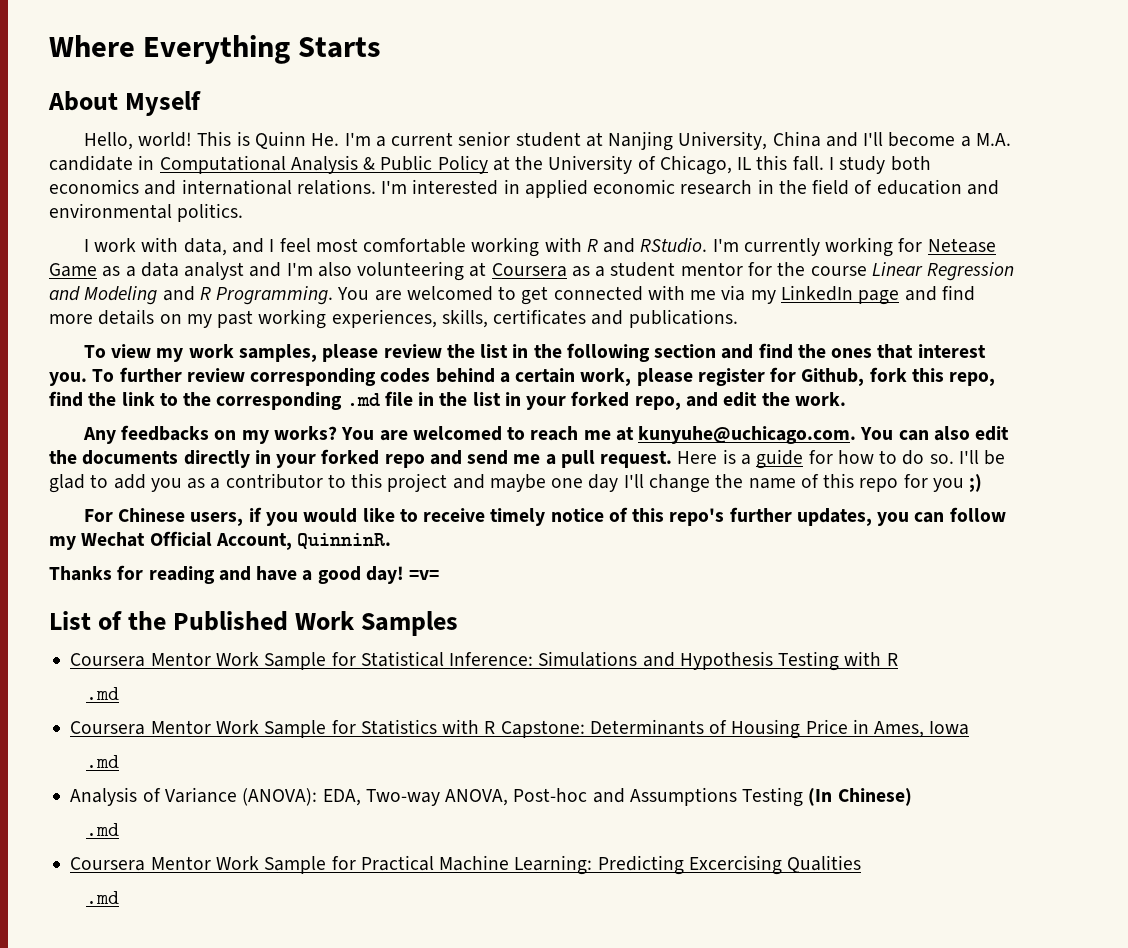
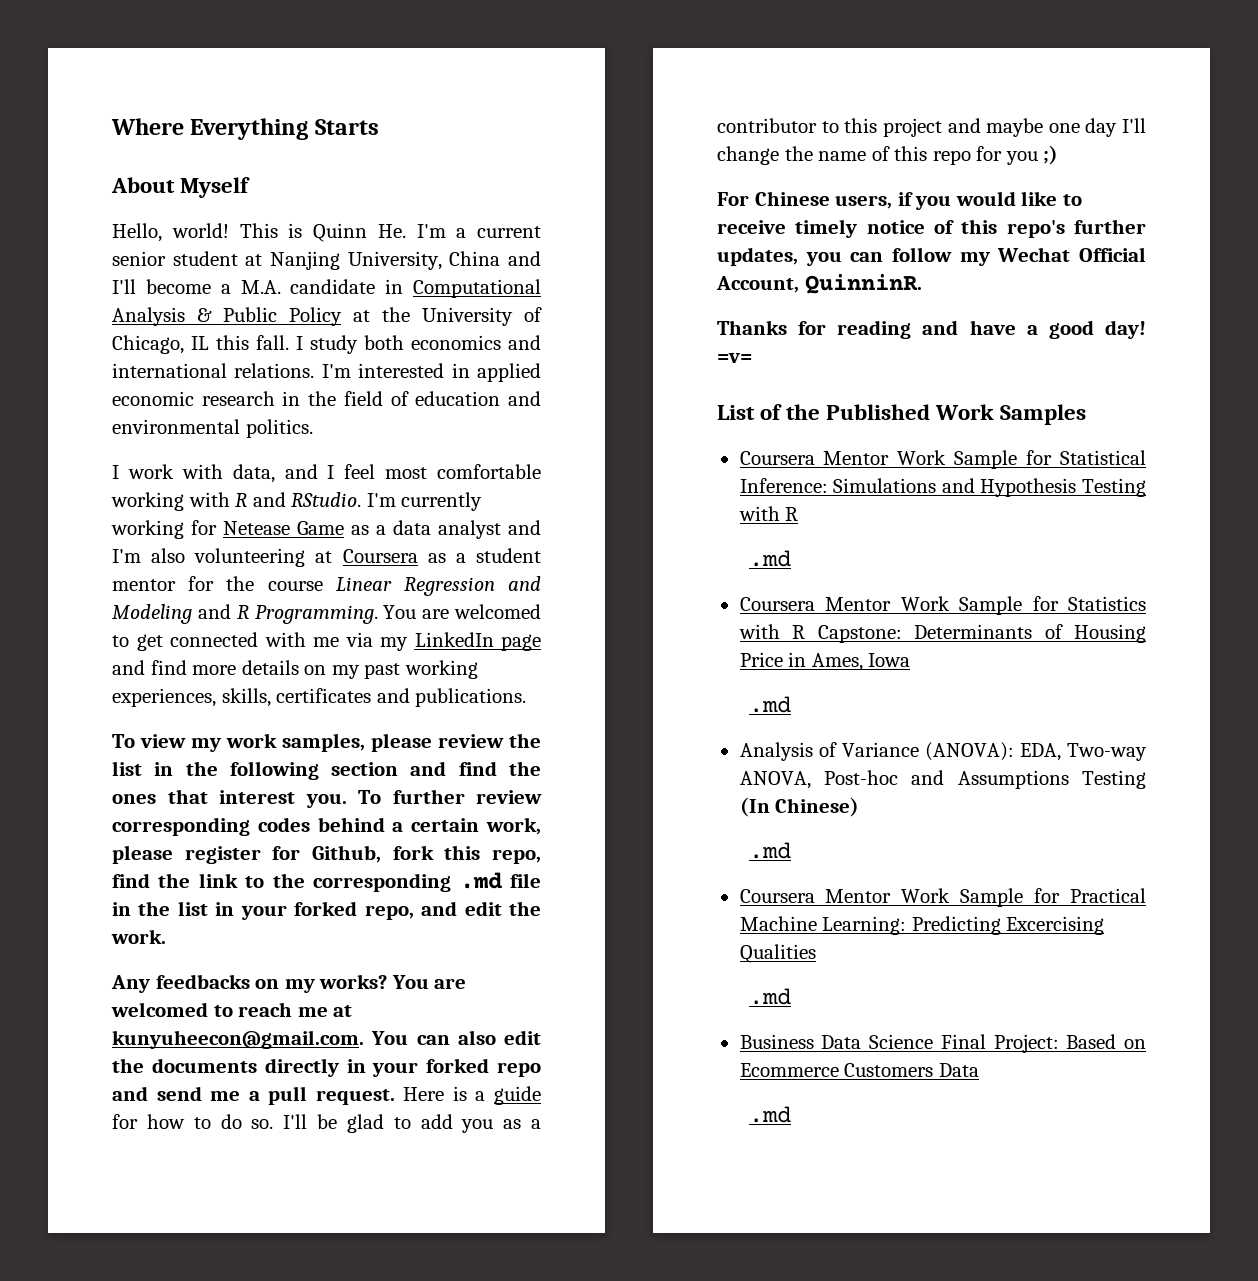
- You are welcomed to reach me at kunyuhe@uchicago.com. You can also edit the documents directly in your forked repo and send me a pull request.
+ You are welcomed to reach me at kunyuheecon@gmail.com. You can also edit the documents directly in your forked repo and send me a pull request.
+ Business Data Science Final Project: Based on Ecommerce Customers Data
+ .md

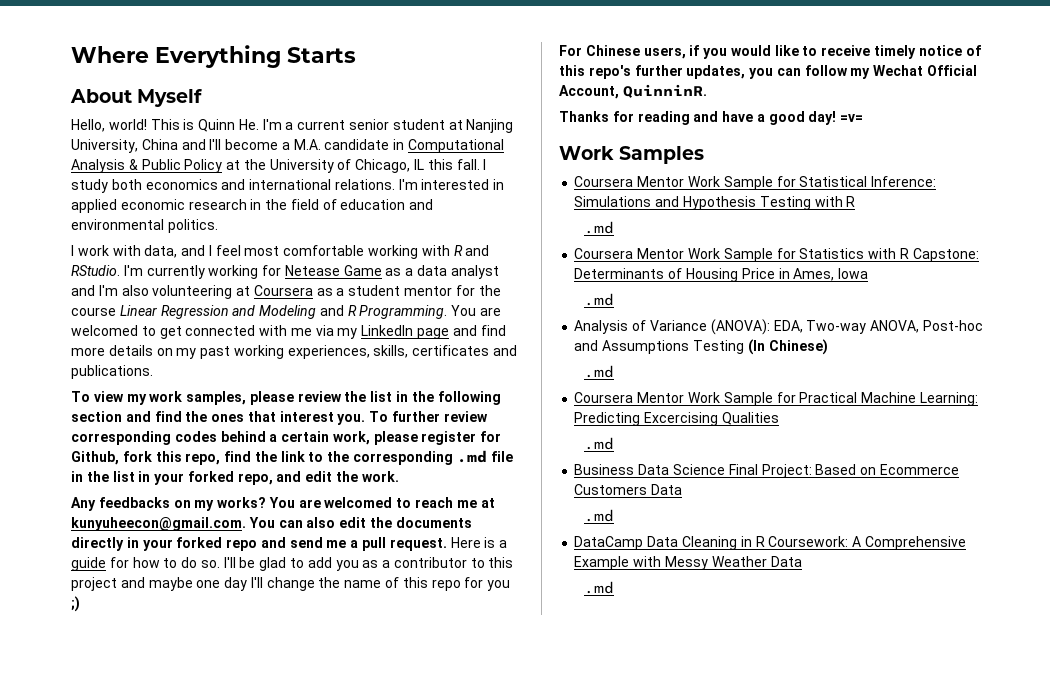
- List of the Published Work Samples
+ Work Samples
+ DataCamp Data Cleaning in R Coursework: A Comprehensive Example with Messy Weather Data
+ .md

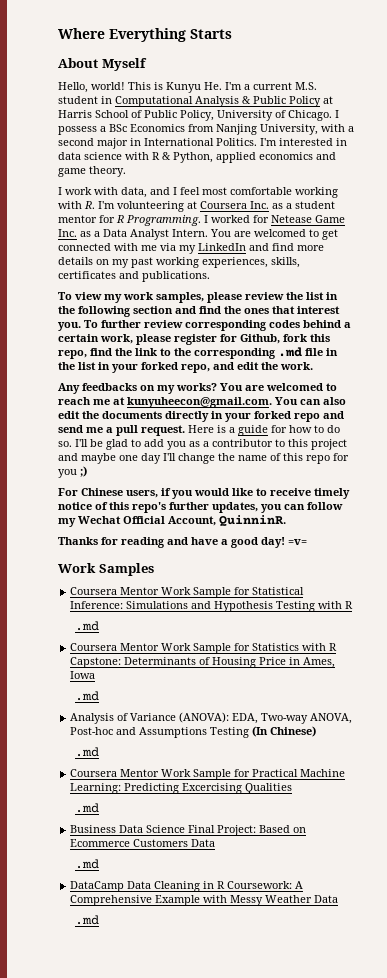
- This is Quinn He. I'm a current senior student at Nanjing University, China and I'll become a M.A. candidate in Computational Analysis & Public Policy at the University of Chicago, IL this fall. I study both economics and international relations. I'm interested in applied economic research in the field of education and environmental politics.
+ This is Kunyu He. I'm a current M.S. student in Computational Analysis & Public Policy at Harris School of Public Policy, University of Chicago. I possess a BSc Economics from Nanjing University, with a second major in International Politics. I'm interested in data science with R & Python, applied economics and game theory.
- I work with data, and I feel most comfortable working with R and RStudio. I'm currently working for Netease Game as a data analyst and I'm also volunteering at Coursera as a student mentor for the course Linear Regression and Modeling and R Programming.
+ I work with data, and I feel most comfortable working with R. I'm volunteering at Coursera Inc. as a student mentor for R Programming. I worked for Netease Game Inc. as a Data Analyst Intern.
- You are welcomed to get connected with me via my LinkedIn page and find more details on my past working experiences, skills, certificates and publications.
+ You are welcomed to get connected with me via my LinkedIn and find more details on my past working experiences, skills, certificates and publications.

